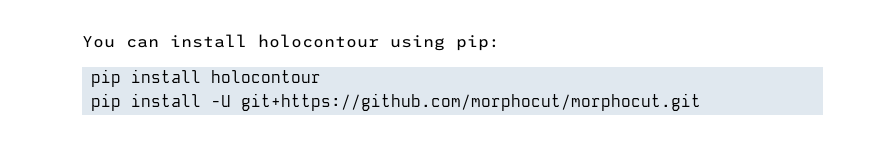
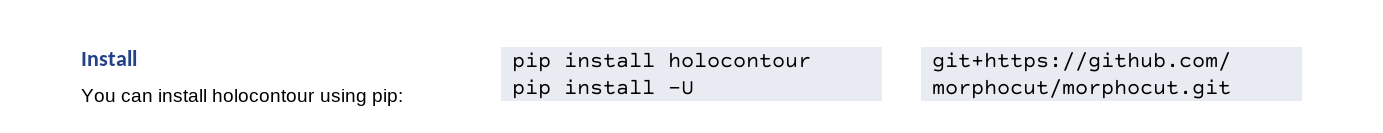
+ Install

